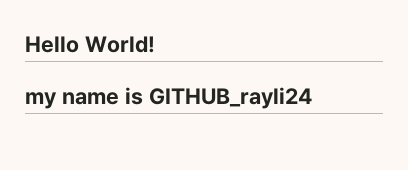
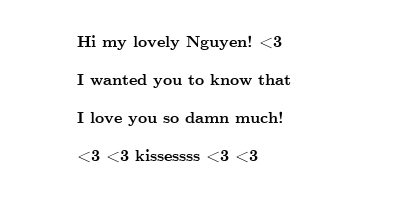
- Hello World!
- my name is GITHUB_rayli24
+ Hi my lovely Nguyen! <3
+ I wanted you to know that
+ I love you so damn much!
+ <3 <3 kissessss <3 <3

